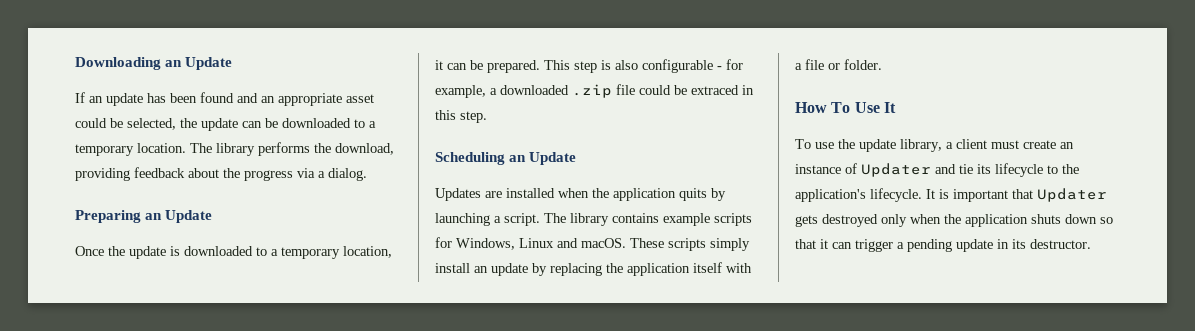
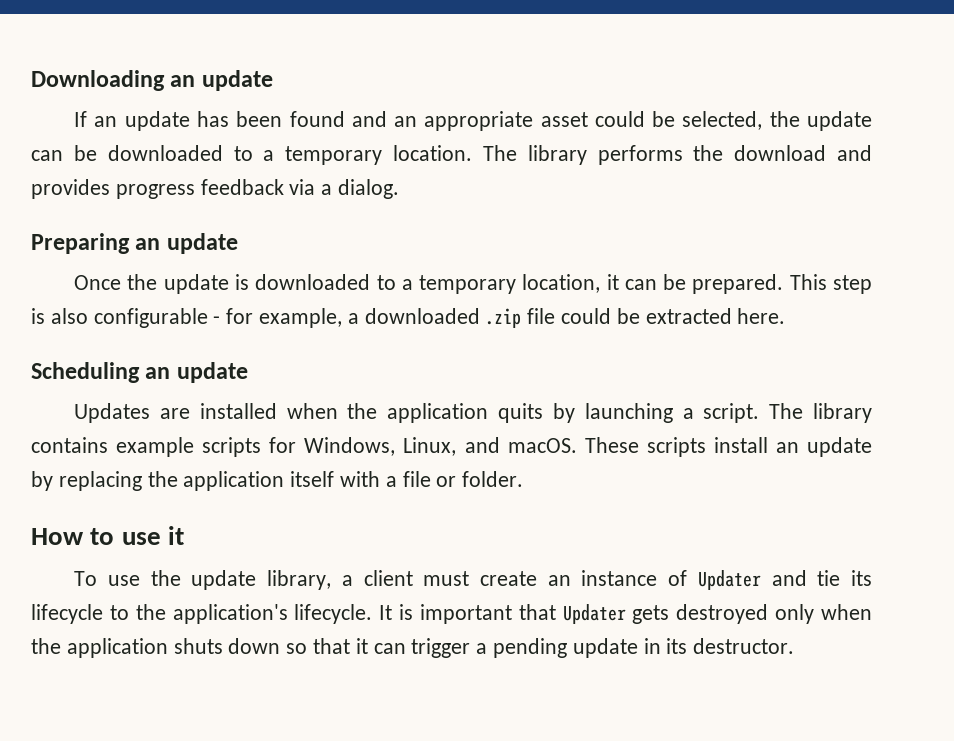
- Downloading an Update
+ Downloading an update
- The library performs the download, providing feedback about the progress via a dialog.
+ The library performs the download and provides progress feedback via a dialog.
- Preparing an Update
+ Preparing an update
- This step is also configurable - for example, a downloaded .zip file could be extraced in this step.
+ This step is also configurable - for example, a downloaded .zip file could be extracted here.
- Scheduling an Update
+ Scheduling an update
- The library contains example scripts for Windows, Linux and macOS.
+ The library contains example scripts for Windows, Linux, and macOS.
- These scripts simply install an update by replacing the application itself with a file or folder.
+ These scripts install an update by replacing the application itself with a file or folder.
- How To Use It
+ How to use it

